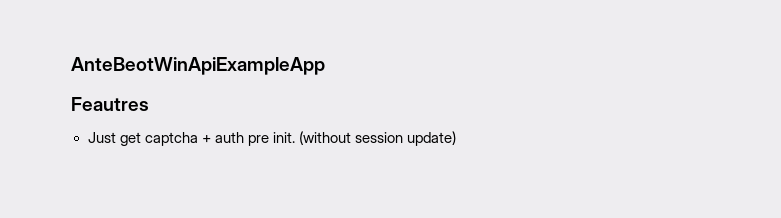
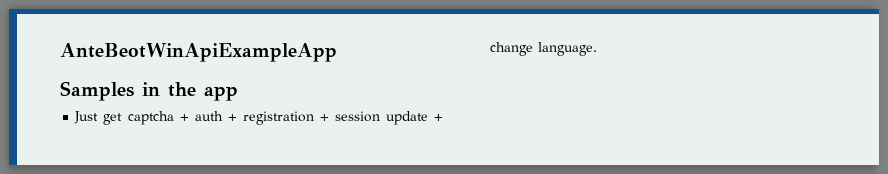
- Feautres
+ Samples in the app
- Just get captcha + auth pre init. (without session update)
+ Just get captcha + auth + registration + session update + change language.

